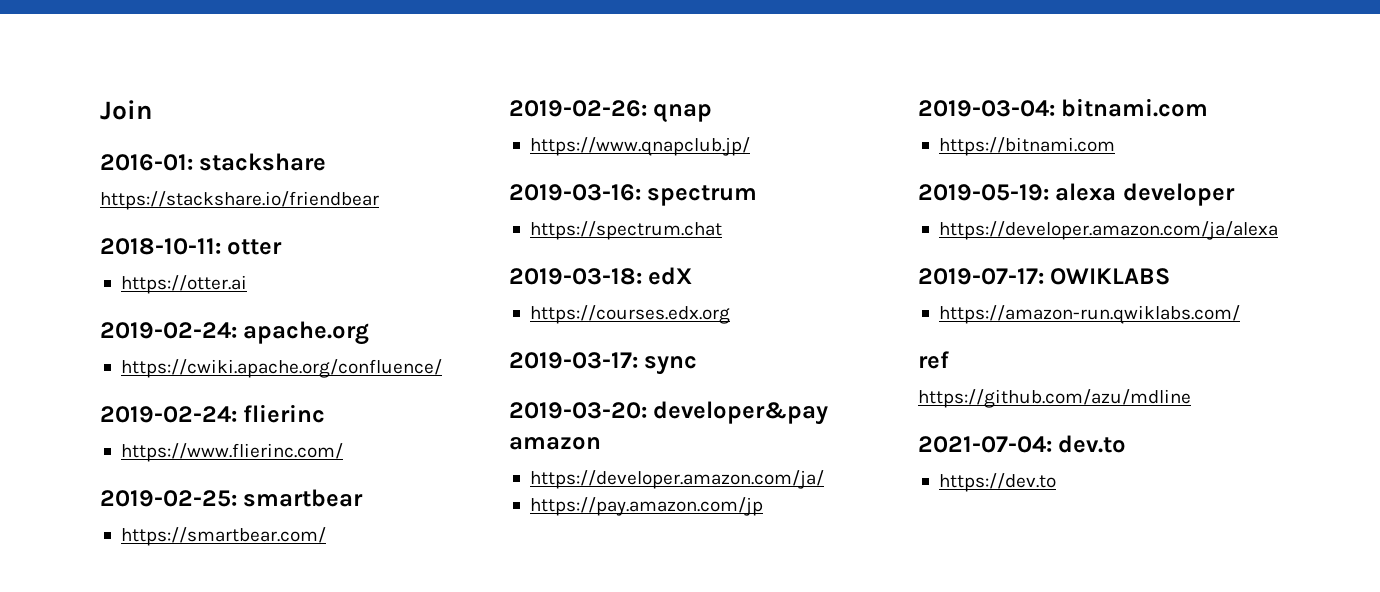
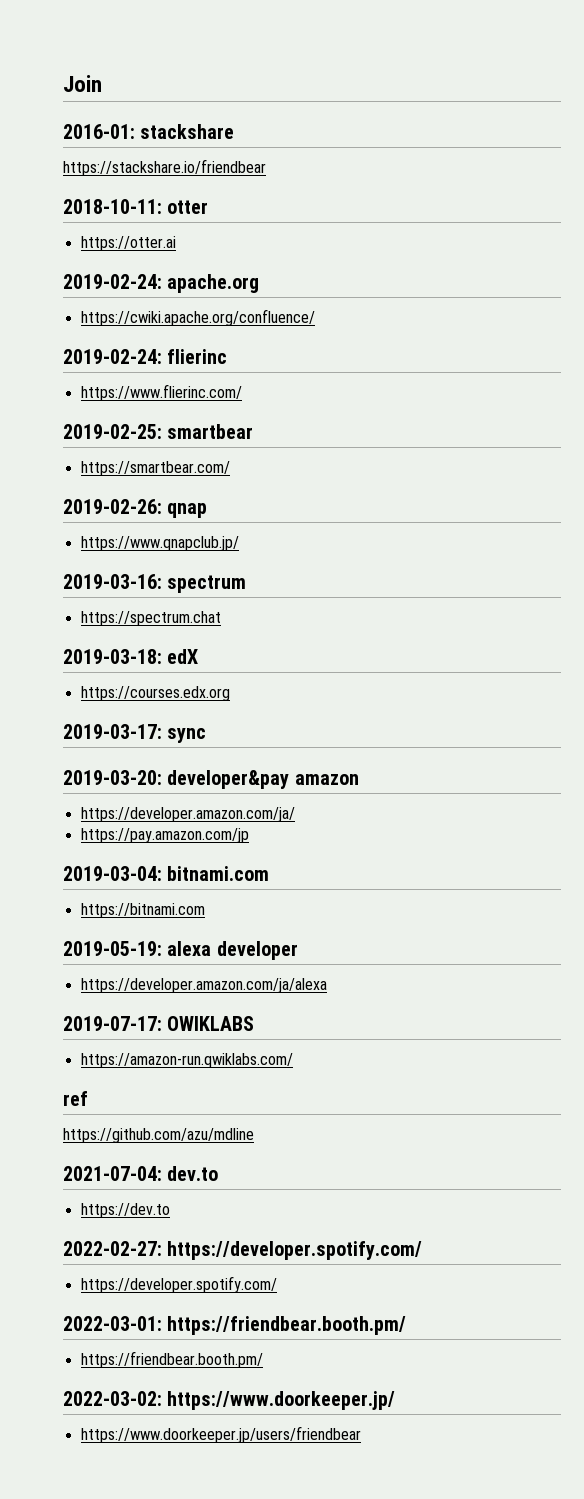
+ 2022-02-27: https://developer.spotify.com/
+ https://developer.spotify.com/
+ 2022-03-01: https://friendbear.booth.pm/
+ https://friendbear.booth.pm/
+ 2022-03-02: https://www.doorkeeper.jp/
+ https://www.doorkeeper.jp/users/friendbear

